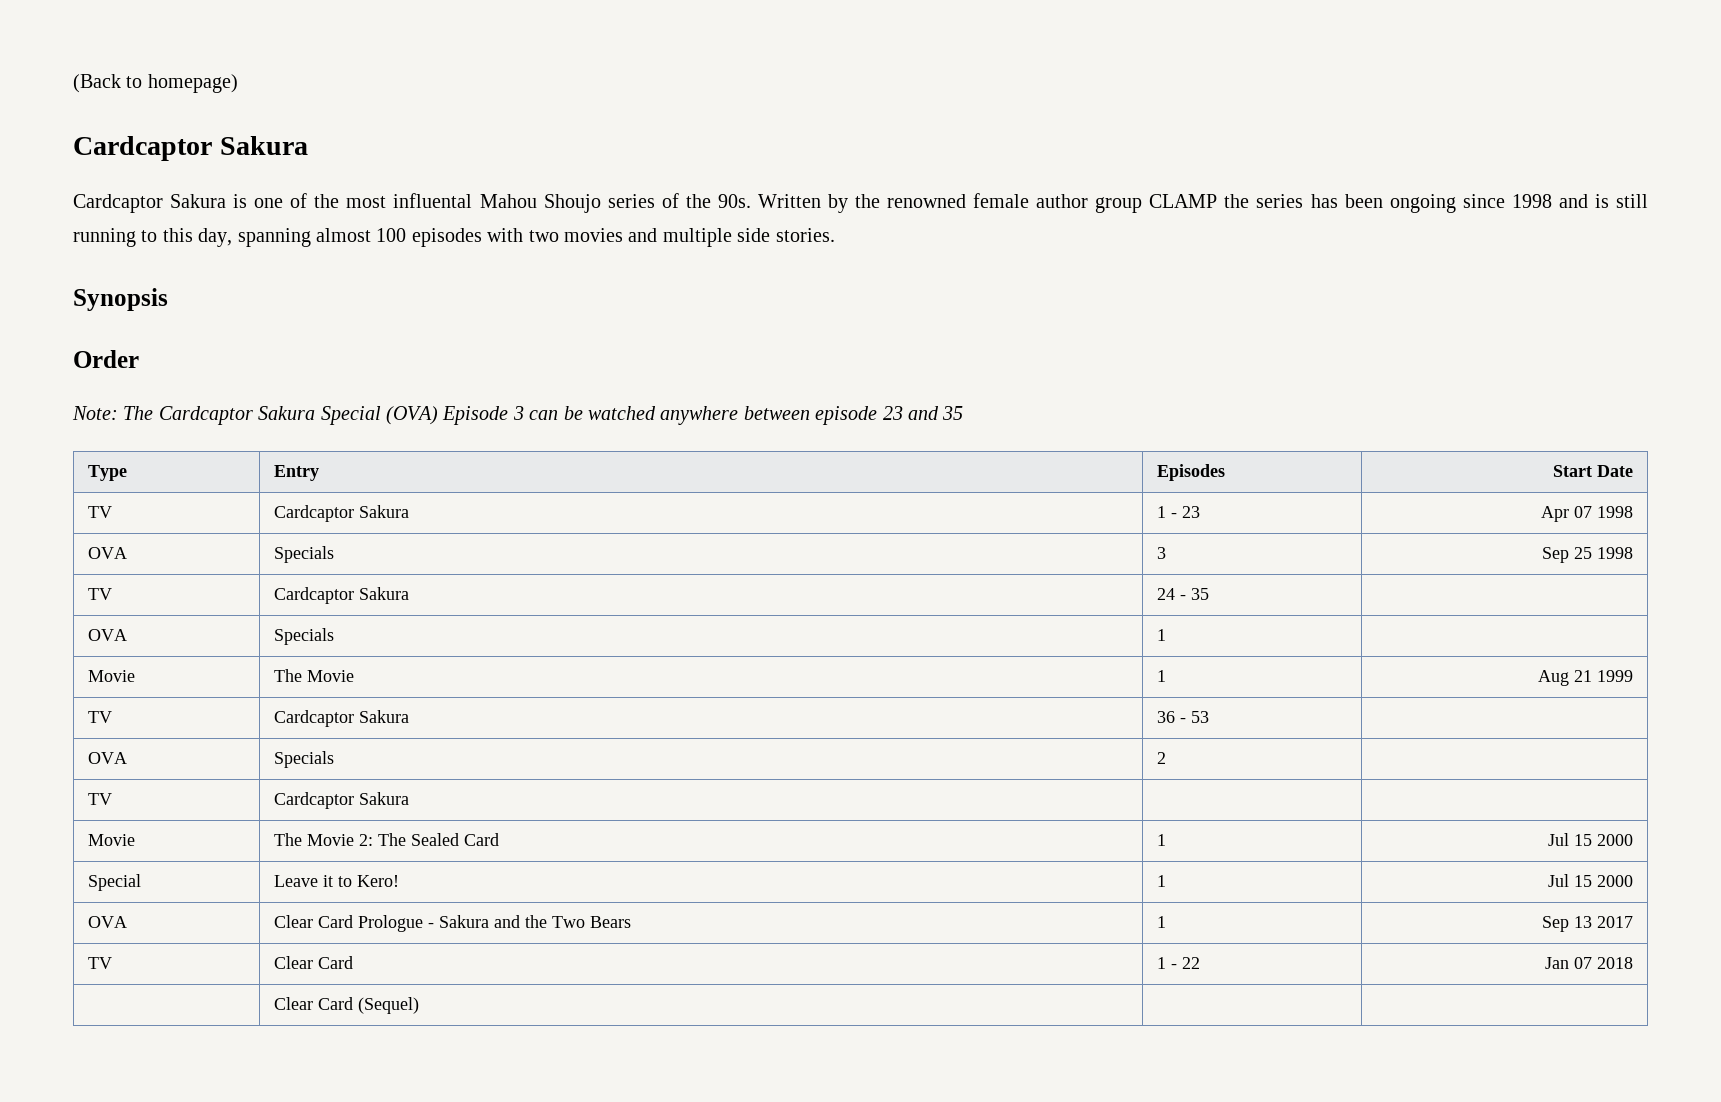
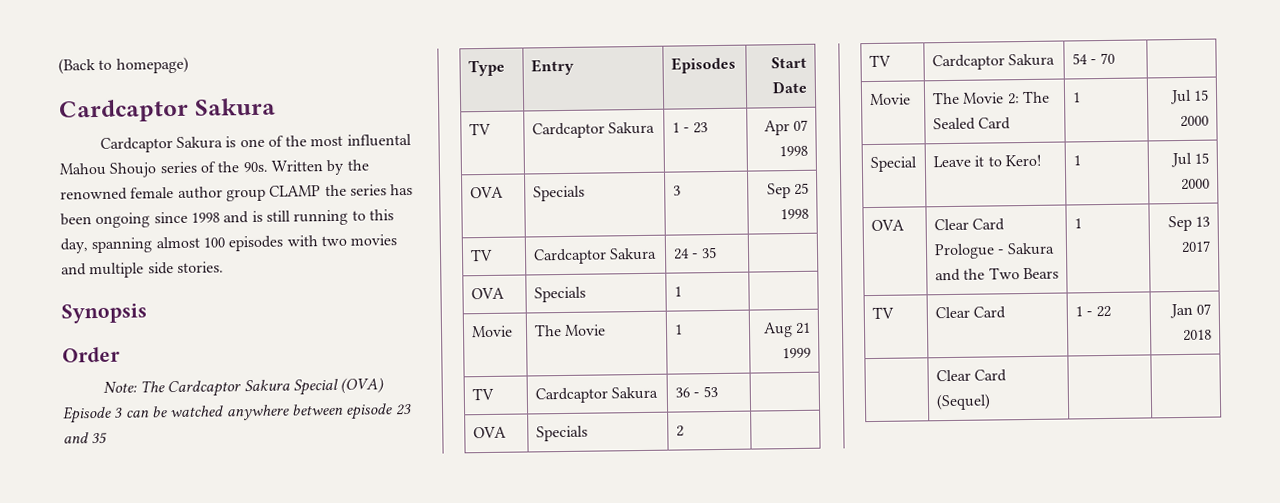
  OVA | Specials | 2 |
- TV | Cardcaptor Sakura | |
+ TV | Cardcaptor Sakura | 54 - 70 |

